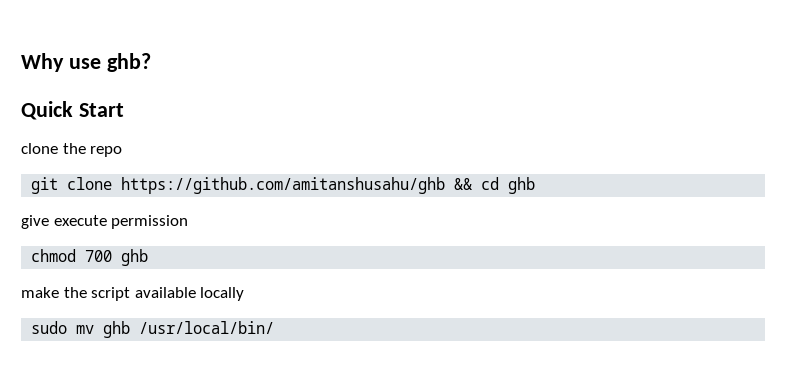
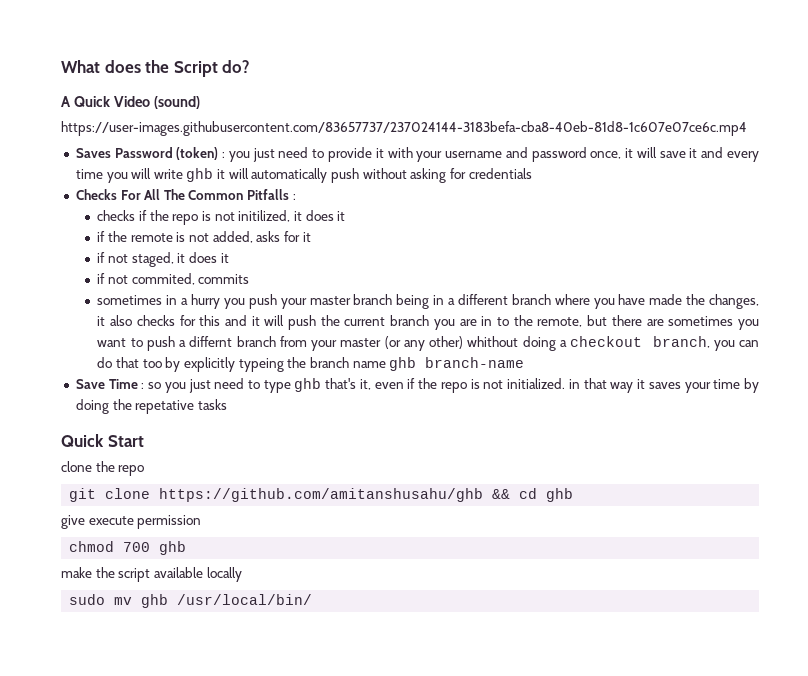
- Why use ghb?
+ What does the Script do?
+ A Quick Video (sound)
+ https://user-images.githubusercontent.com/83657737/237024144-3183befa-cba8-40eb-81d8-1c607e07ce6c.mp4
+ Saves Password (token) : you just need to provide it with your username and password once, it will save it and every time you will write ghb it will automatically push without asking for credentials
+ Checks For All The Common Pitfalls :
+ checks if the repo is not initilized, it does it
+ if the remote is not added, asks for it
+ if not staged, it does it
+ if not commited, commits
+ sometimes in a hurry you push your master branch being in a different branch where you have made the changes, it also checks for this and it will push the current branch you are in to the remote, but there are sometimes you want to push a differnt branch from your master (or any other) whithout doing a checkout branch, you can do that too by explicitly typeing the branch name ghb branch-name
+ Save Time : so you just need to type ghb that's it, even if the repo is not initialized. in that way it saves your time by doing the repetative tasks

